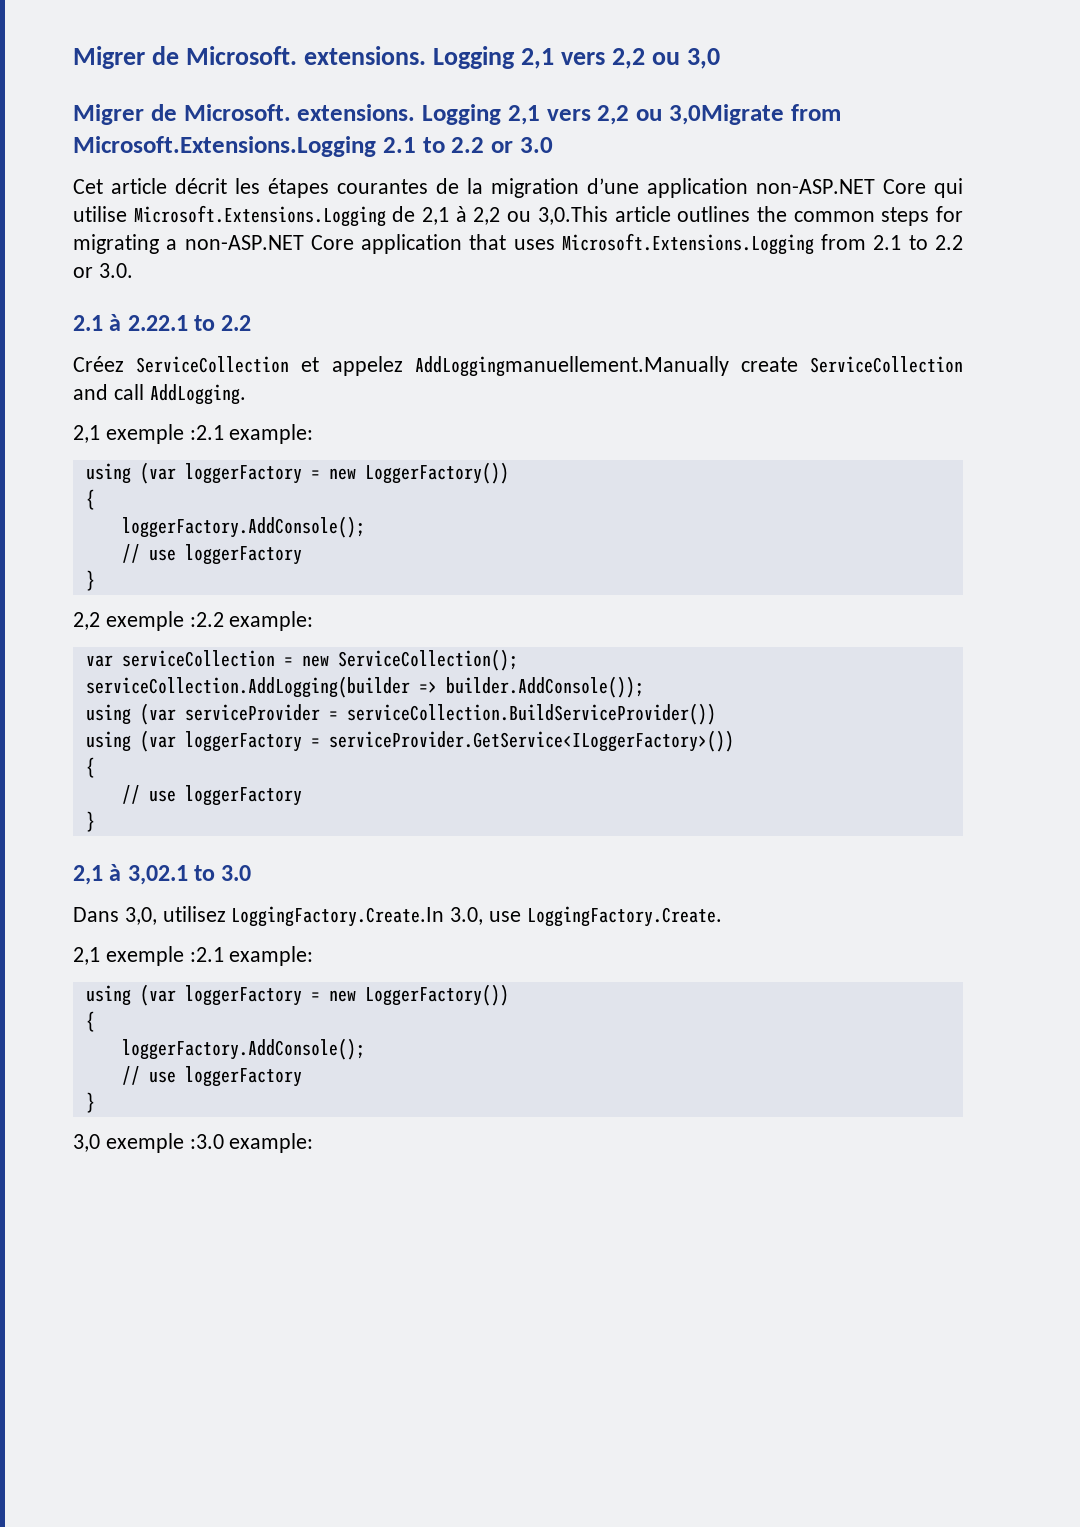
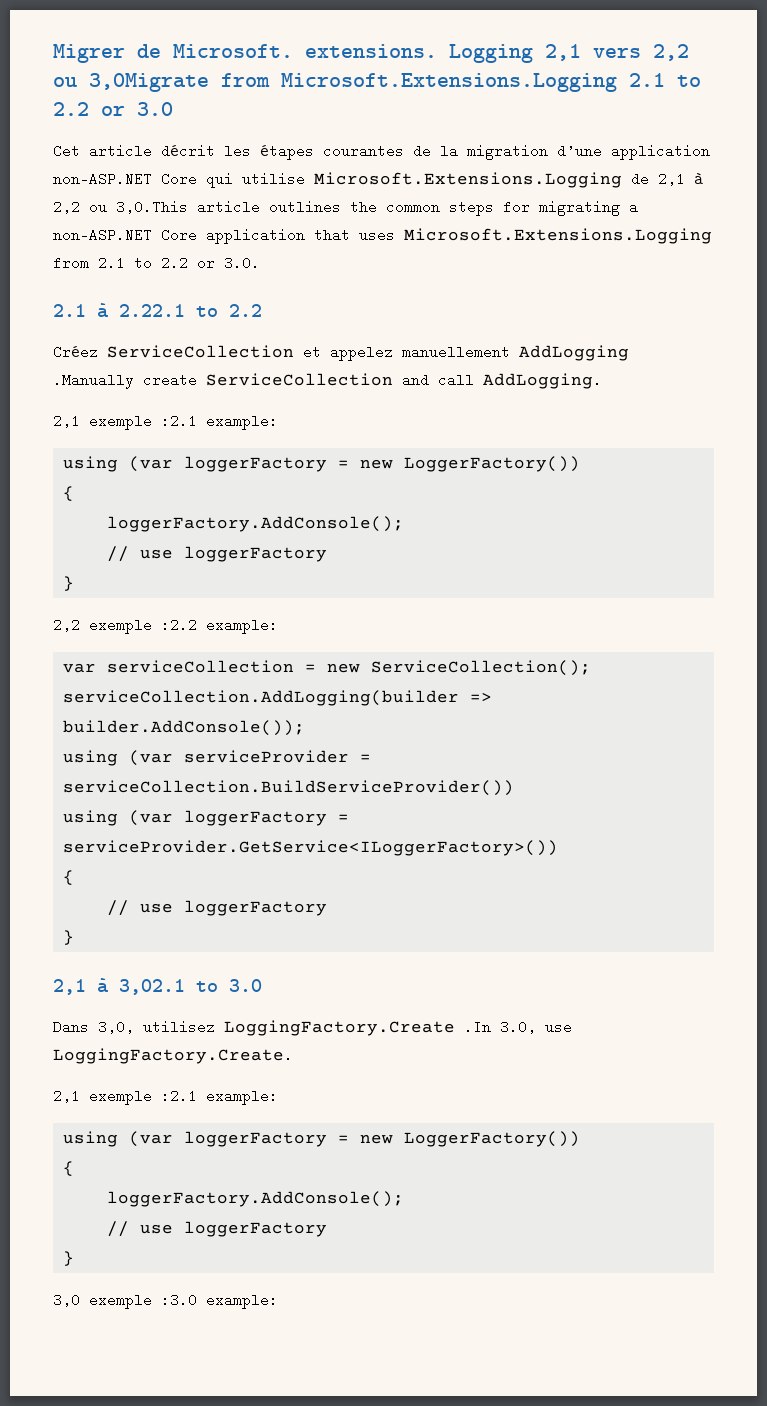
- Migrer de Microsoft. extensions. Logging 2,1 vers 2,2 ou 3,0
- Créez ServiceCollection et appelez AddLoggingmanuellement.Manually create ServiceCollection and call AddLogging.
+ Créez ServiceCollection et appelez manuellement AddLogging .Manually create ServiceCollection and call AddLogging.
- Dans 3,0, utilisez LoggingFactory.Create.In 3.0, use LoggingFactory.Create.
+ Dans 3,0, utilisez LoggingFactory.Create .In 3.0, use LoggingFactory.Create.

